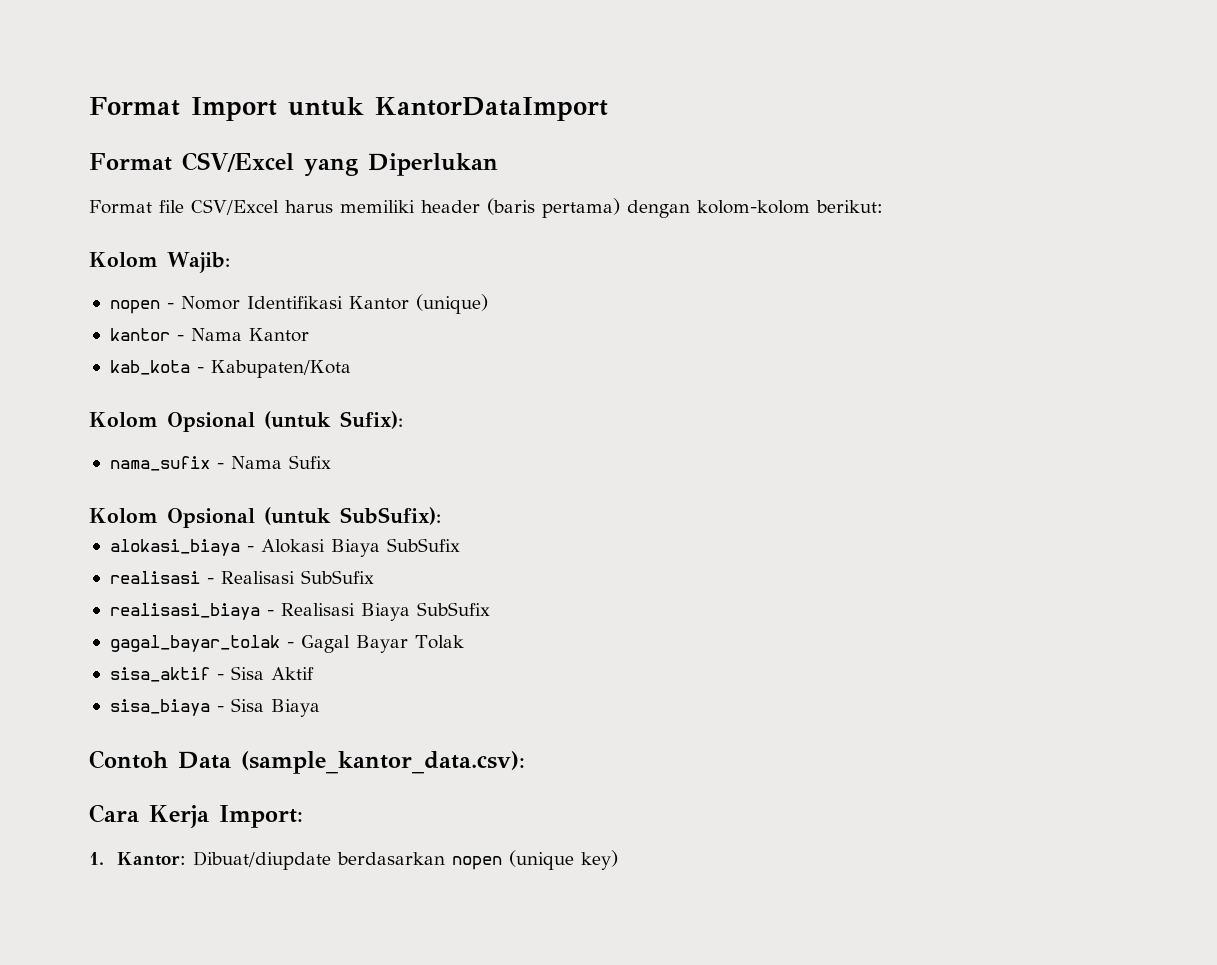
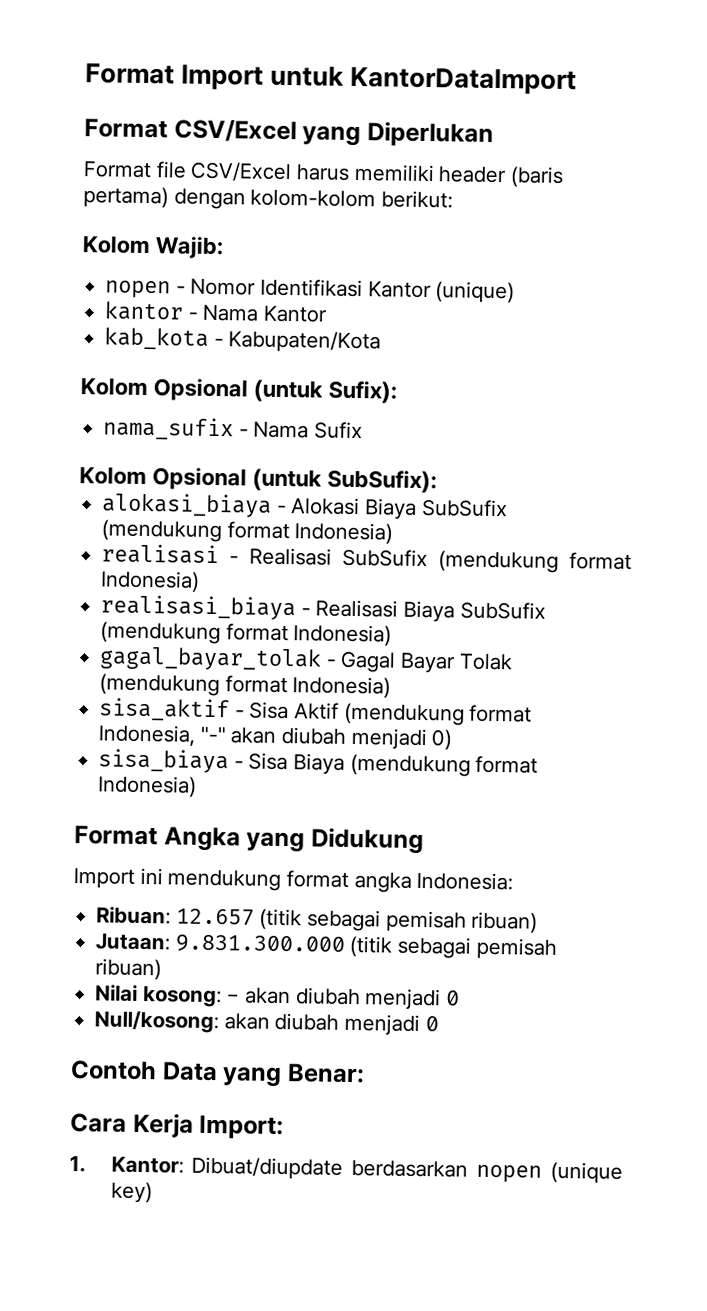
- alokasi_biaya - Alokasi Biaya SubSufix
+ alokasi_biaya - Alokasi Biaya SubSufix (mendukung format Indonesia)
- realisasi - Realisasi SubSufix
+ realisasi - Realisasi SubSufix (mendukung format Indonesia)
- realisasi_biaya - Realisasi Biaya SubSufix
+ realisasi_biaya - Realisasi Biaya SubSufix (mendukung format Indonesia)
- gagal_bayar_tolak - Gagal Bayar Tolak
+ gagal_bayar_tolak - Gagal Bayar Tolak (mendukung format Indonesia)
- sisa_aktif - Sisa Aktif
- sisa_biaya - Sisa Biaya
+ sisa_aktif - Sisa Aktif (mendukung format Indonesia, "-" akan diubah menjadi 0)
+ sisa_biaya - Sisa Biaya (mendukung format Indonesia)
+ Format Angka yang Didukung
+ Import ini mendukung format angka Indonesia:
+ Ribuan: 12.657 (titik sebagai pemisah ribuan)
+ Jutaan: 9.831.300.000 (titik sebagai pemisah ribuan)
+ Nilai kosong: - akan diubah menjadi 0
+ Null/kosong: akan diubah menjadi 0
- Contoh Data (sample_kantor_data.csv):
+ Contoh Data yang Benar:

